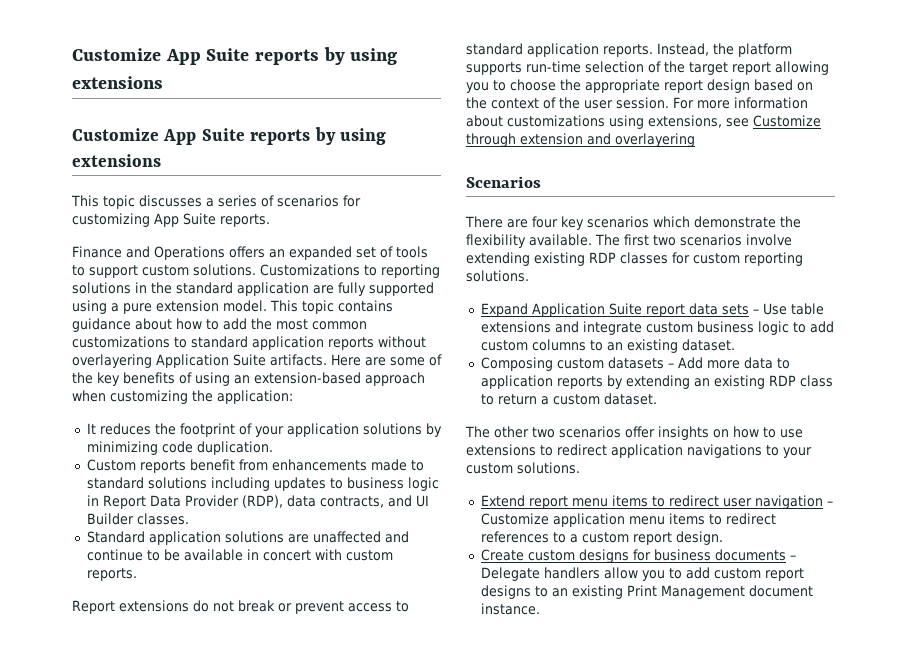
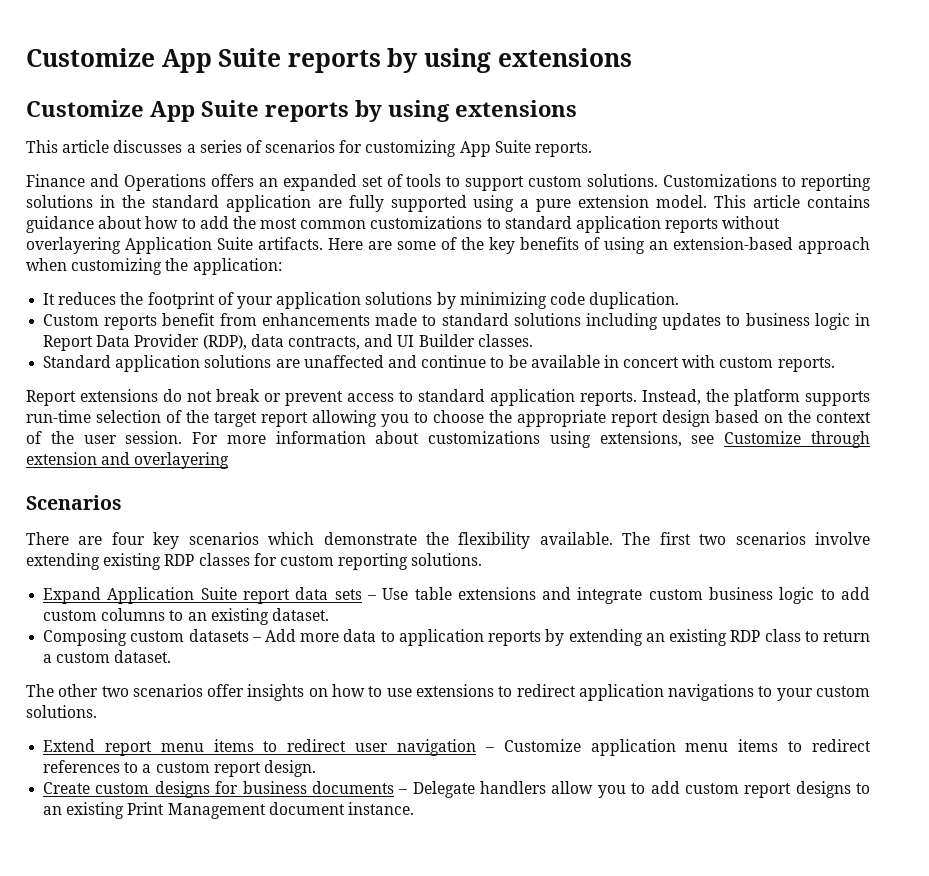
- This topic discusses a series of scenarios for customizing App Suite reports.
+ This article discusses a series of scenarios for customizing App Suite reports.
- This topic contains guidance about how to add the most common customizations to standard application reports without overlayering Application Suite artifacts.
+ This article contains guidance about how to add the most common customizations to standard application reports without overlayering Application Suite artifacts.

